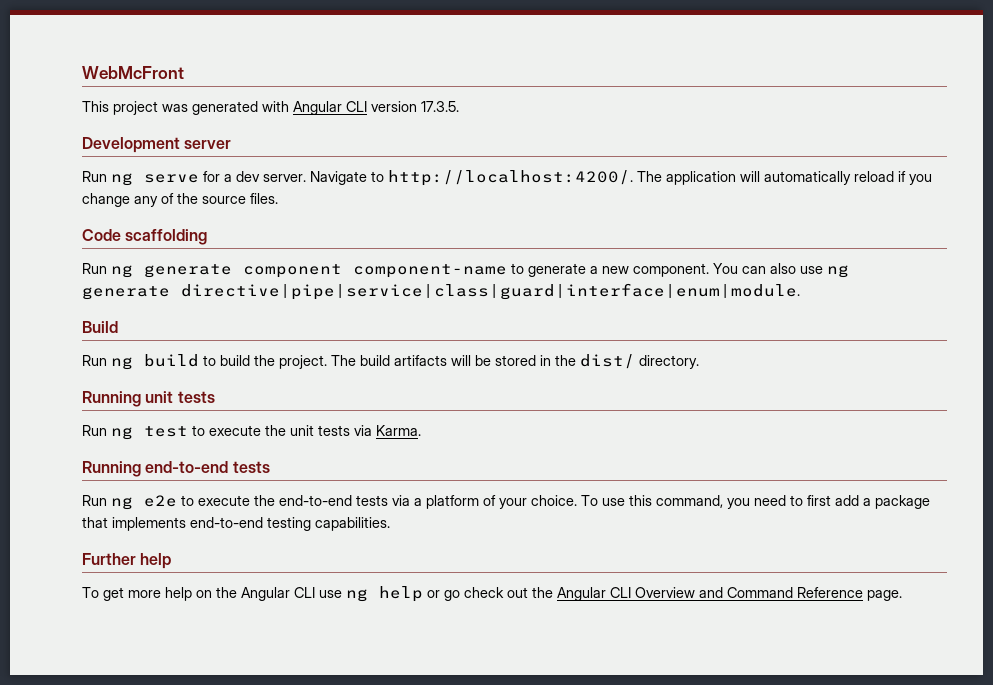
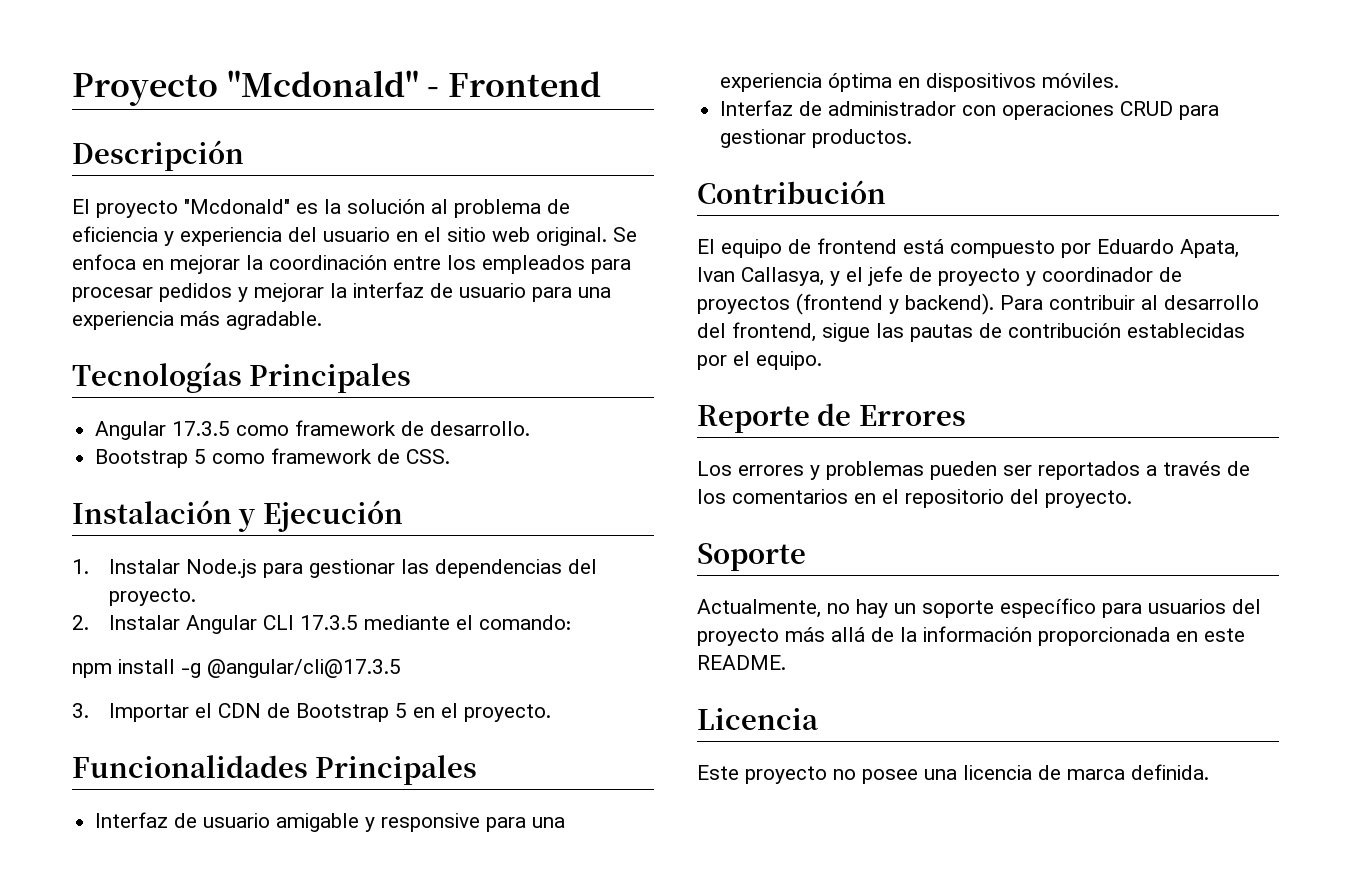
- WebMcFront
- This project was generated with Angular CLI version 17.3.5.
- Development server
- Run ng serve for a dev server. Navigate to http://localhost:4200/. The application will automatically reload if you change any of the source files.
- Code scaffolding
- Run ng generate component component-name to generate a new component. You can also use ng generate directive|pipe|service|class|guard|interface|enum|module.
- Build
- Run ng build to build the project. The build artifacts will be stored in the dist/ directory.
- Running unit tests
- Run ng test to execute the unit tests via Karma.
- Running end-to-end tests
- Run ng e2e to execute the end-to-end tests via a platform of your choice. To use this command, you need to first add a package that implements end-to-end testing capabilities.
- Further help
- To get more help on the Angular CLI use ng help or go check out the Angular CLI Overview and Command Reference page.
+ Proyecto "Mcdonald" - Frontend
+ Descripción
+ El proyecto "Mcdonald" es la solución al problema de eficiencia y experiencia del usuario en el sitio web original. Se enfoca en mejorar la coordinación entre los empleados para procesar pedidos y mejorar la interfaz de usuario para una experiencia más agradable.
+ Tecnologías Principales
+ Angular 17.3.5 como framework de desarrollo.
+ Bootstrap 5 como framework de CSS.
+ Instalación y Ejecución
+ 1. Instalar Node.js para gestionar las dependencias del proyecto.
+ 2. Instalar Angular CLI 17.3.5 mediante el comando:
+ npm install -g @angular/cli@17.3.5
+ 3. Importar el CDN de Bootstrap 5 en el proyecto.
+ Funcionalidades Principales
+ Interfaz de usuario amigable y responsive para una experiencia óptima en dispositivos móviles.
+ Interfaz de administrador con operaciones CRUD para gestionar productos.
+ Contribución
+ El equipo de frontend está compuesto por Eduardo Apata, Ivan Callasya, y el jefe de proyecto y coordinador de proyectos (frontend y backend). Para contribuir al desarrollo del frontend, sigue las pautas de contribución establecidas por el equipo.
+ Reporte de Errores
+ Los errores y problemas pueden ser reportados a través de los comentarios en el repositorio del proyecto.
+ Soporte
+ Actualmente, no hay un soporte específico para usuarios del proyecto más allá de la información proporcionada en este README.
+ Licencia
+ Este proyecto no posee una licencia de marca definida.

